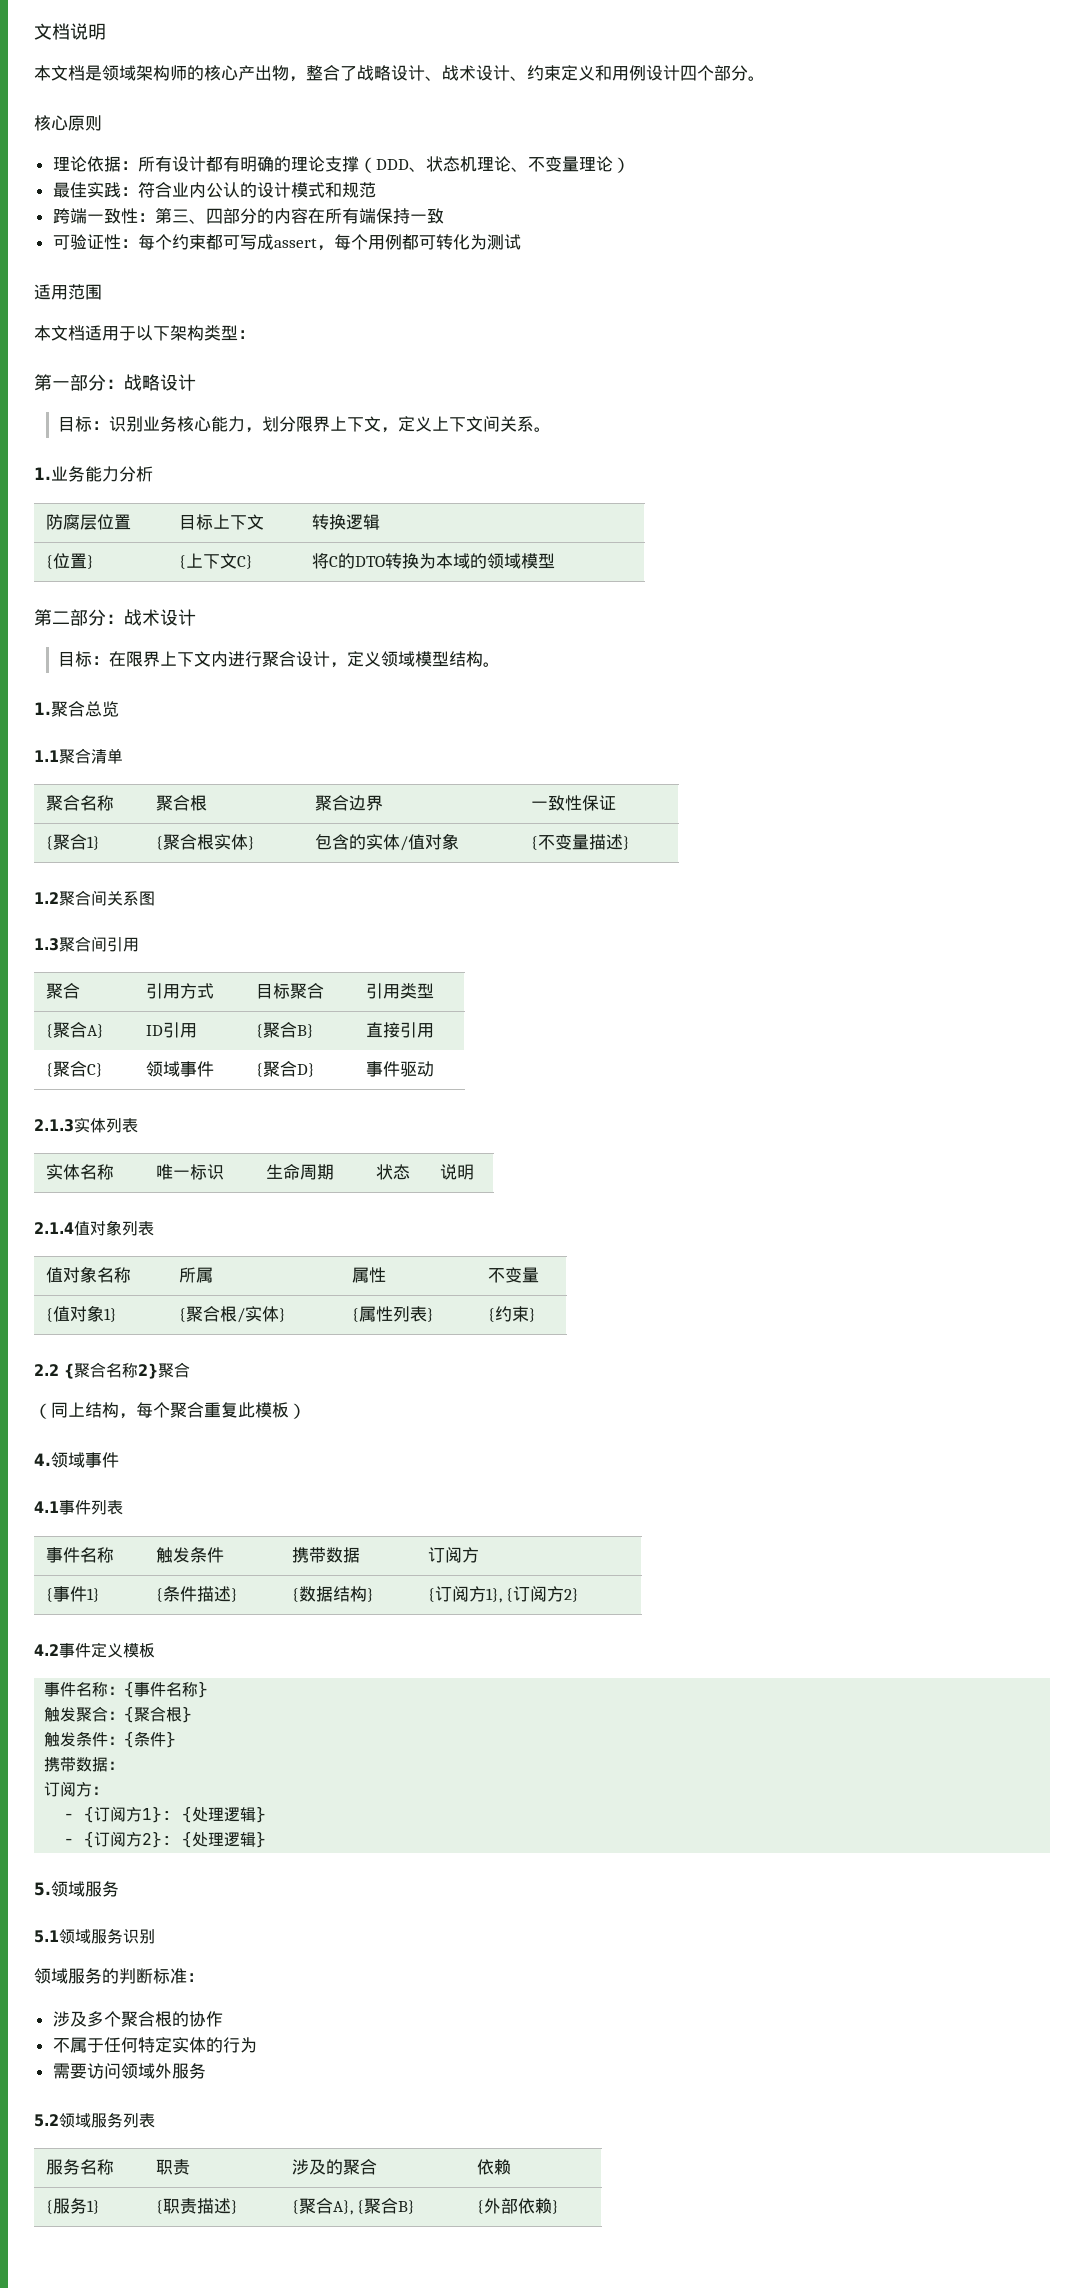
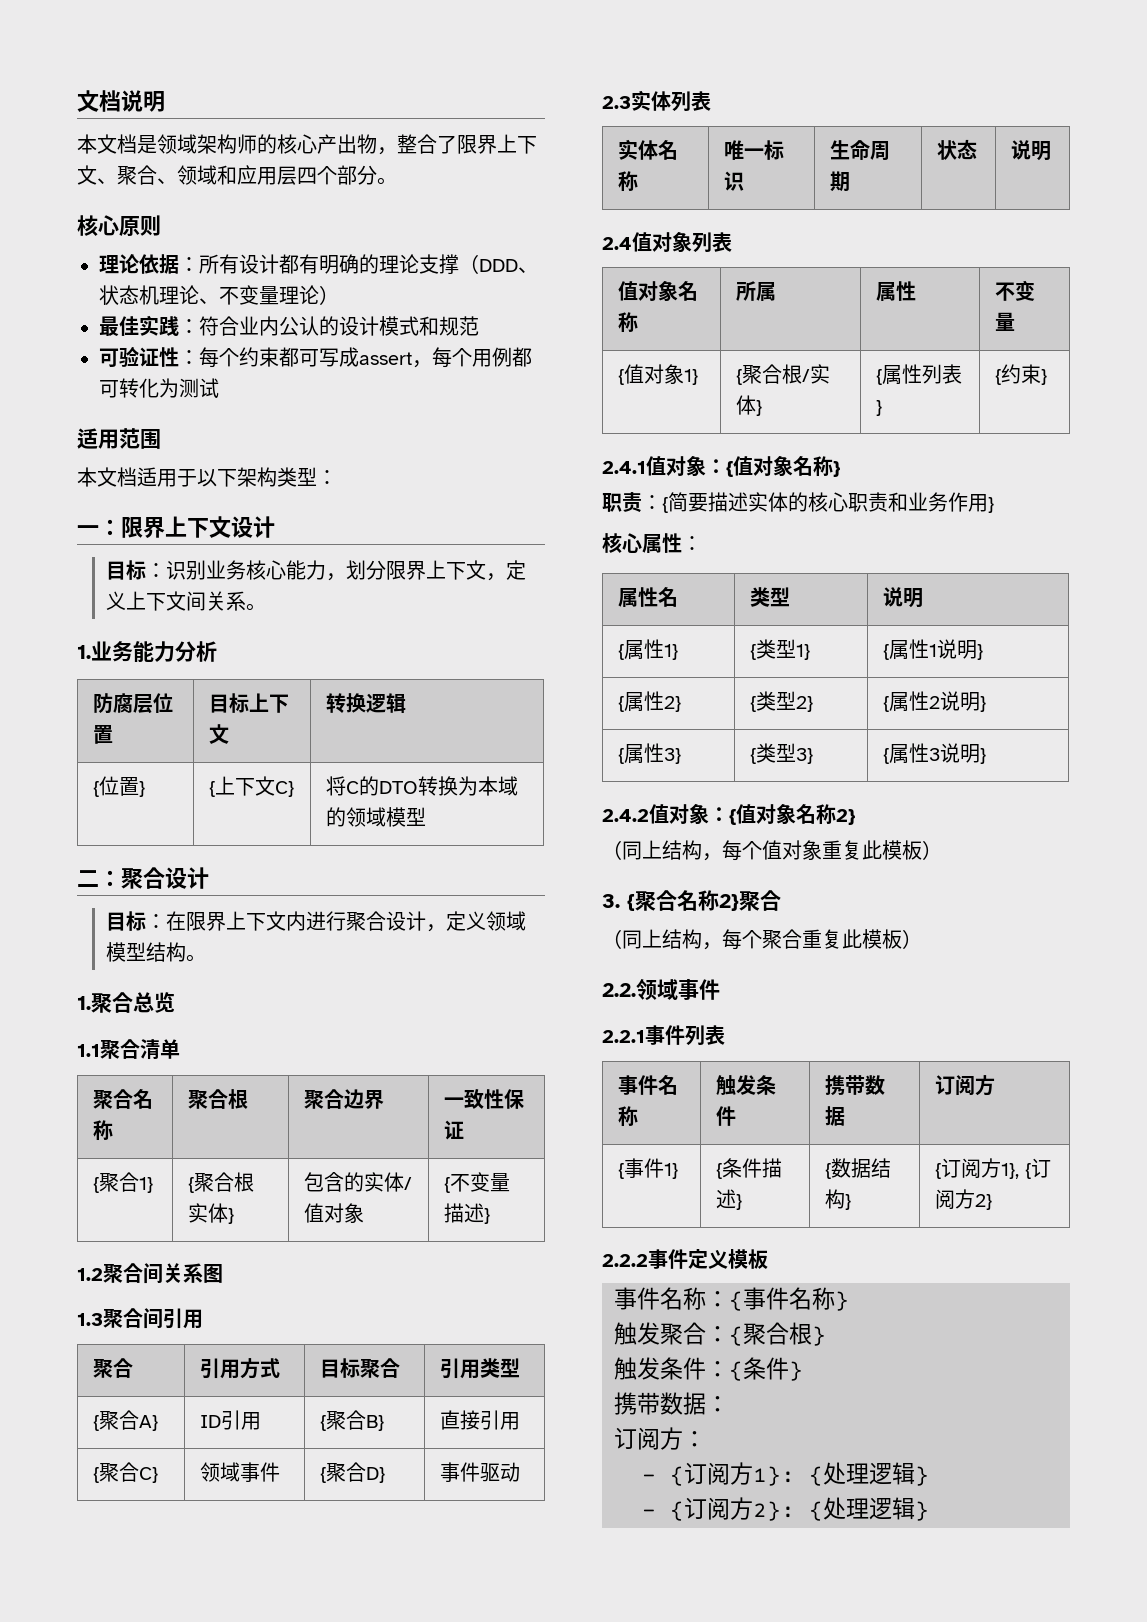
- 本文档是领域架构师的核心产出物，整合了战略设计、战术设计、约束定义和用例设计四个部分。
+ 本文档是领域架构师的核心产出物，整合了限界上下文、聚合、领域和应用层四个部分。
- 跨端一致性：第三、四部分的内容在所有端保持一致
- 第一部分：战略设计
+ 一：限界上下文设计
- 第二部分：战术设计
+ 二：聚合设计
- 2.1.3实体列表
+ 2.3实体列表
- 2.1.4值对象列表
+ 2.4值对象列表
- 2.2 {聚合名称2}聚合
+ 2.4.1值对象：{值对象名称}
+ 职责：{简要描述实体的核心职责和业务作用}
+ 核心属性：
+ 属性名 | 类型 | 说明
+ {属性1} | {类型1} | {属性1说明}
+ {属性2} | {类型2} | {属性2说明}
+ {属性3} | {类型3} | {属性3说明}
+ 2.4.2值对象：{值对象名称2}
+ （同上结构，每个值对象重复此模板）
+ 3. {聚合名称2}聚合
- 4.领域事件
+ 2.2.领域事件
- 4.1事件列表
+ 2.2.1事件列表
- 4.2事件定义模板
+ 2.2.2事件定义模板
- 5.领域服务
- 5.1领域服务识别
- 领域服务的判断标准：
- 涉及多个聚合根的协作
- 不属于任何特定实体的行为
- 需要访问领域外服务
- 5.2领域服务列表
- 服务名称 | 职责 | 涉及的聚合 | 依赖
- {服务1} | {职责描述} | {聚合A}, {聚合B} | {外部依赖}

